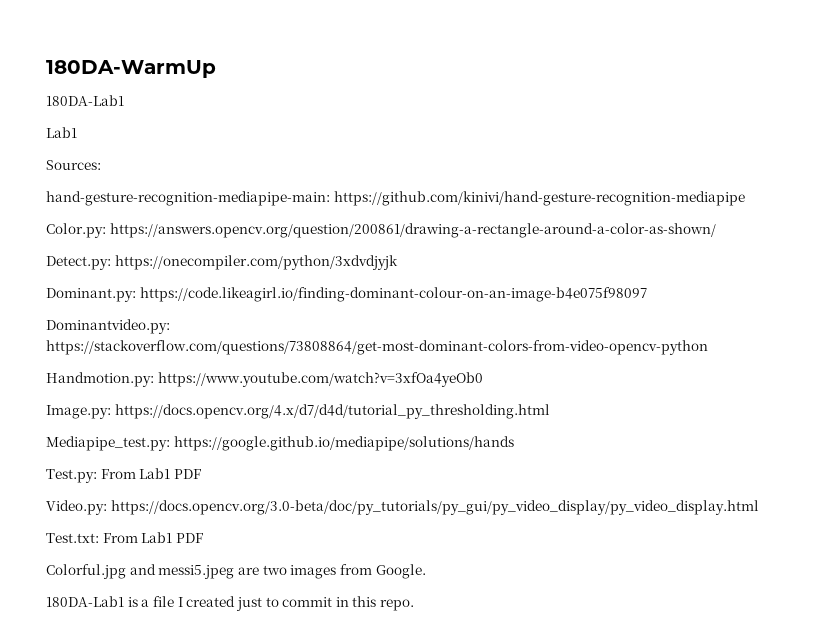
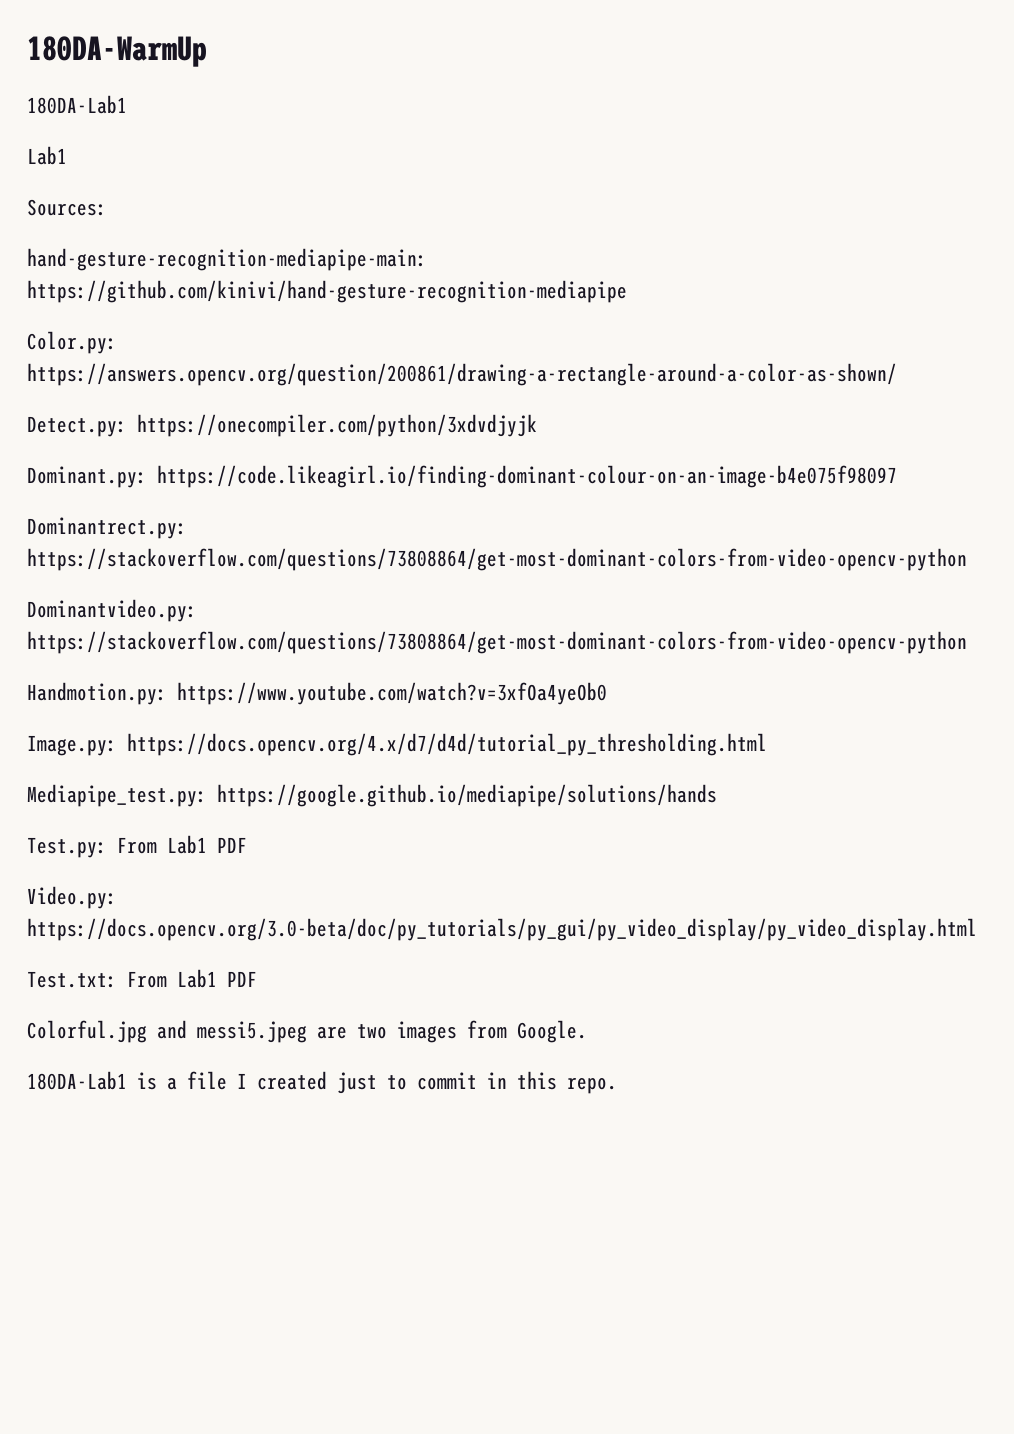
+ Dominantrect.py: https://stackoverflow.com/questions/73808864/get-most-dominant-colors-from-video-opencv-python

